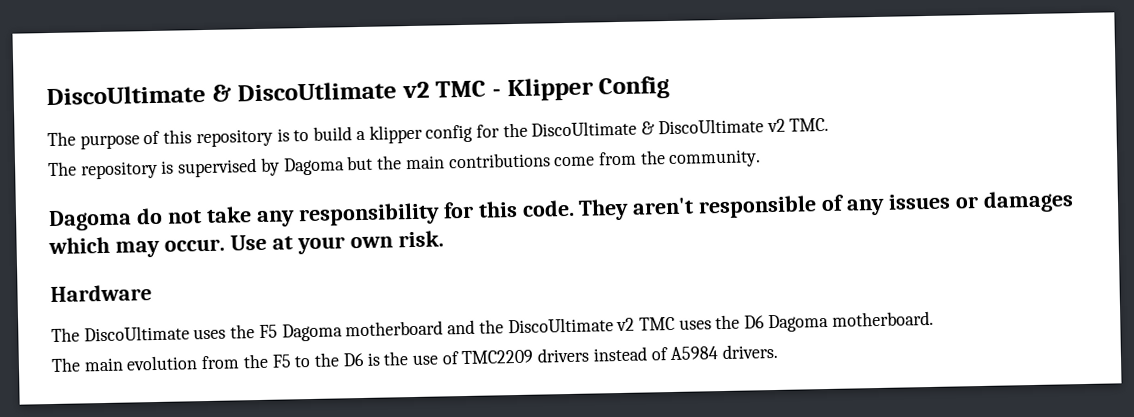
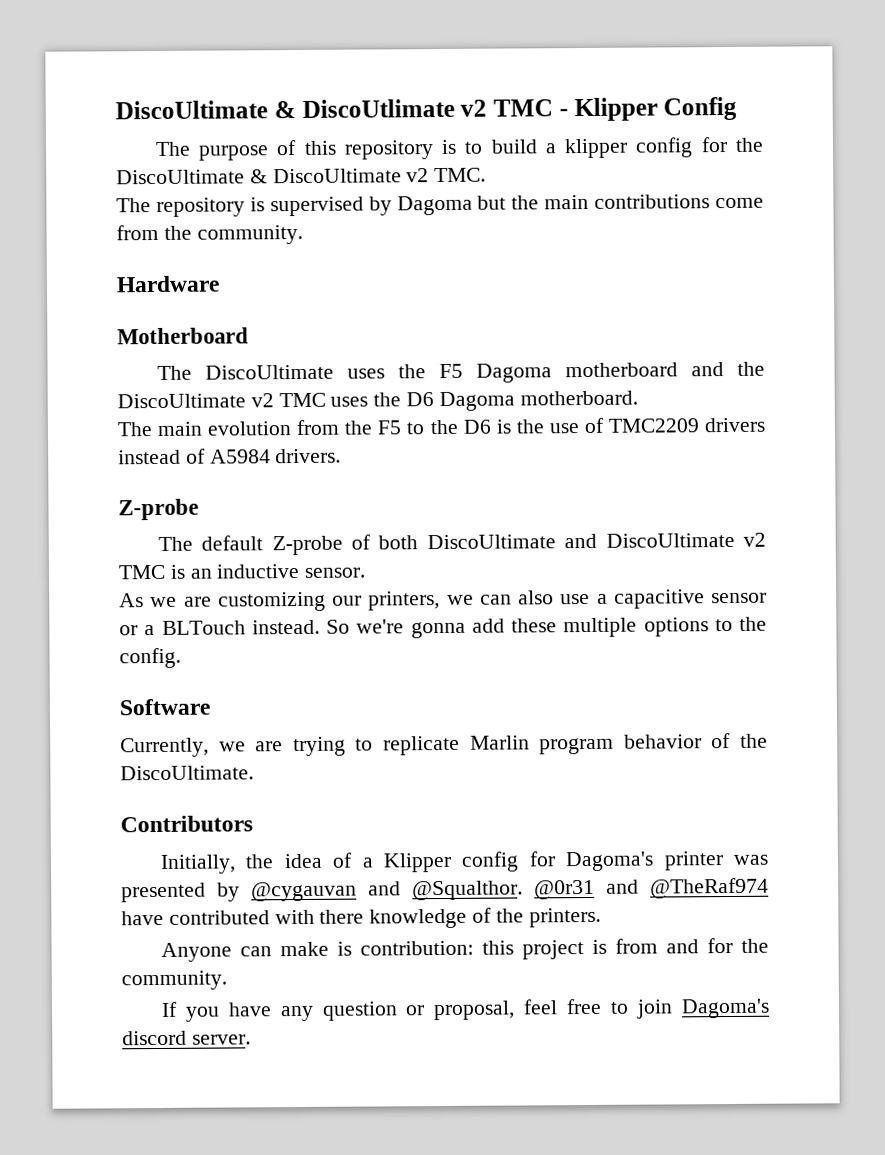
- Dagoma do not take any responsibility for this code. They aren't responsible of any issues or damages which may occur. Use at your own risk.
  Hardware
+ Motherboard
  The main evolution from the F5 to the D6 is the use of TMC2209 drivers instead of A5984 drivers.
+ Z-probe
+ The default Z-probe of both DiscoUltimate and DiscoUltimate v2 TMC is an inductive sensor.
+ As we are customizing our printers, we can also use a capacitive sensor or a BLTouch instead. So we're gonna add these multiple options to the config.
+ Software
+ Currently, we are trying to replicate Marlin program behavior of the DiscoUltimate.
+ Contributors
+ Initially, the idea of a Klipper config for Dagoma's printer was presented by @cygauvan and @Squalthor. @0r31 and @TheRaf974 have contributed with there knowledge of the printers.
+ Anyone can make is contribution: this project is from and for the community.
+ If you have any question or proposal, feel free to join Dagoma's discord server.

